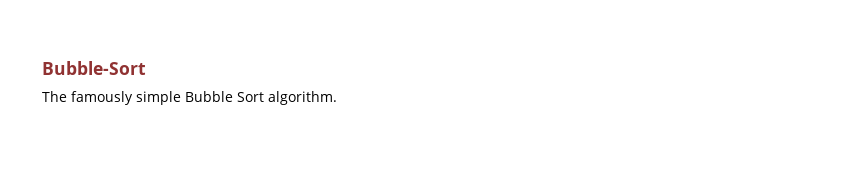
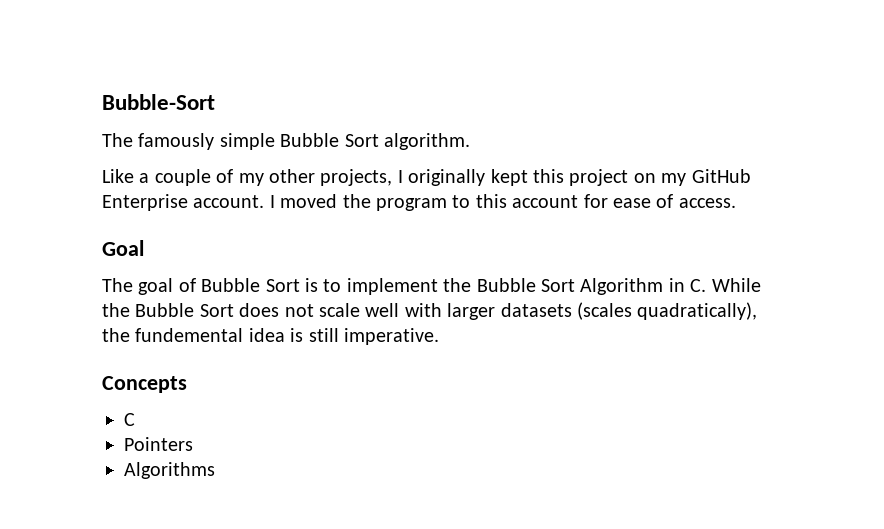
+ Like a couple of my other projects, I originally kept this project on my GitHub Enterprise account. I moved the program to this account for ease of access.
+ Goal
+ The goal of Bubble Sort is to implement the Bubble Sort Algorithm in C. While the Bubble Sort does not scale well with larger datasets (scales quadratically), the fundemental idea is still imperative.
+ Concepts
+ C
+ Pointers
+ Algorithms

